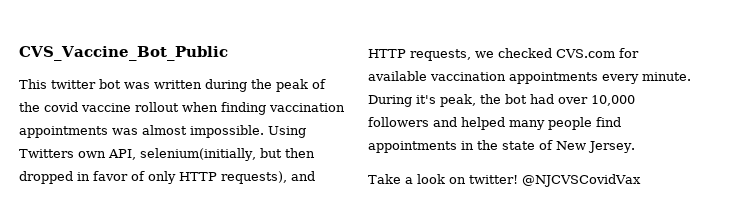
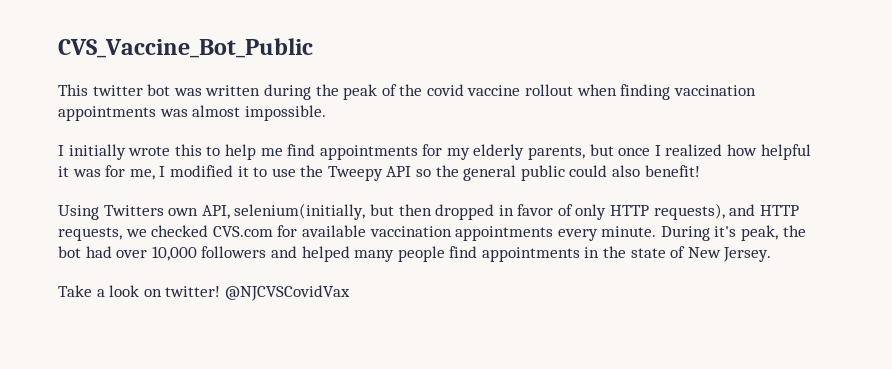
- This twitter bot was written during the peak of the covid vaccine rollout when finding vaccination appointments was almost impossible. Using Twitters own API, selenium(initially, but then dropped in favor of only HTTP requests), and HTTP requests, we checked CVS.com for available vaccination appointments every minute.
+ This twitter bot was written during the peak of the covid vaccine rollout when finding vaccination appointments was almost impossible.
+ I initially wrote this to help me find appointments for my elderly parents, but once I realized how helpful it was for me, I modified it to use the Tweepy API so the general public could also benefit!
+ Using Twitters own API, selenium(initially, but then dropped in favor of only HTTP requests), and HTTP requests, we checked CVS.com for available vaccination appointments every minute.

